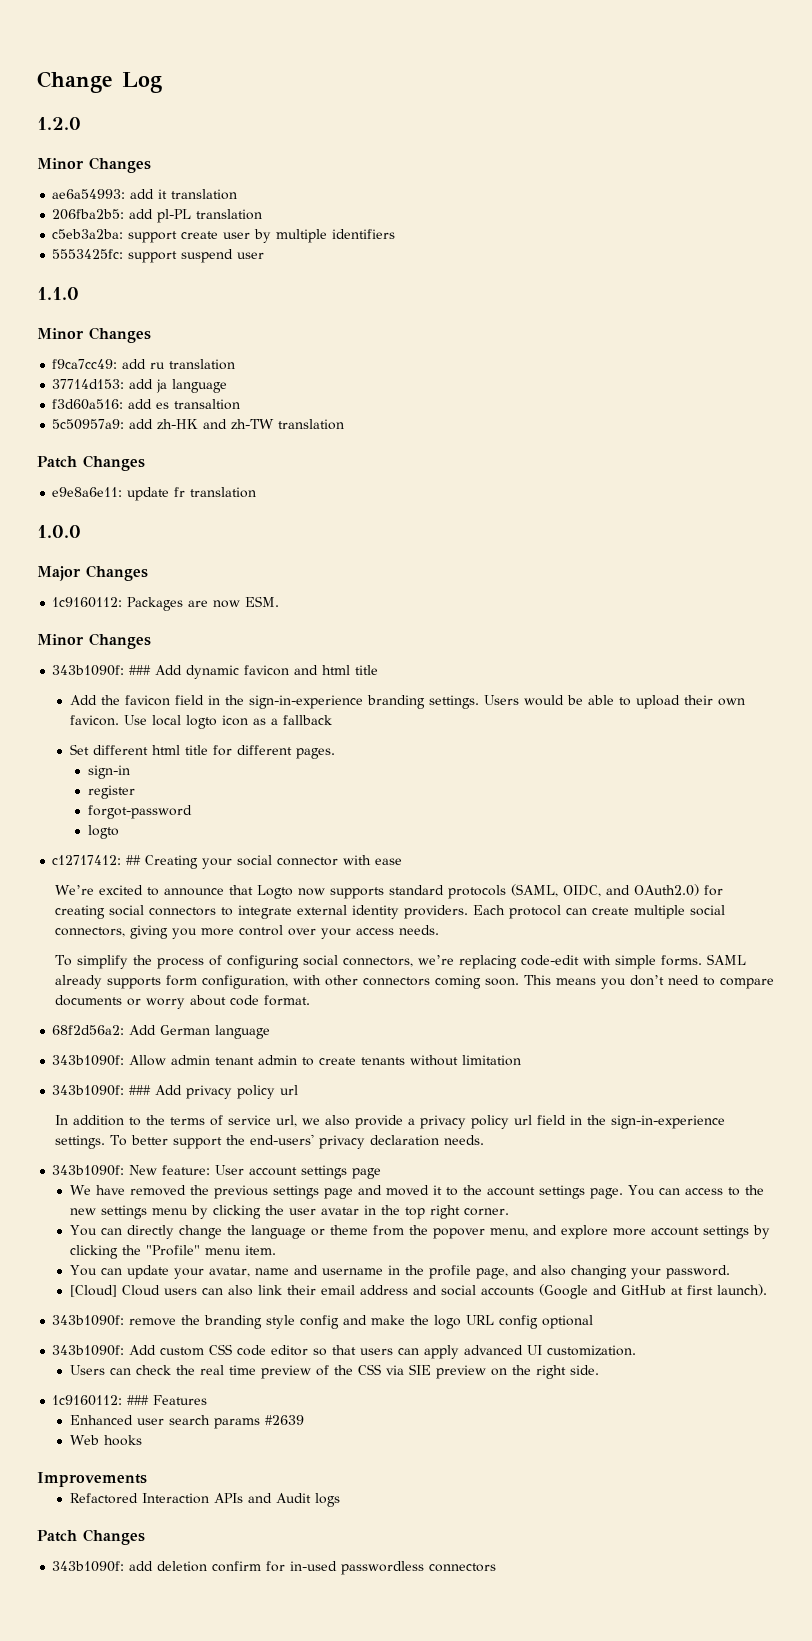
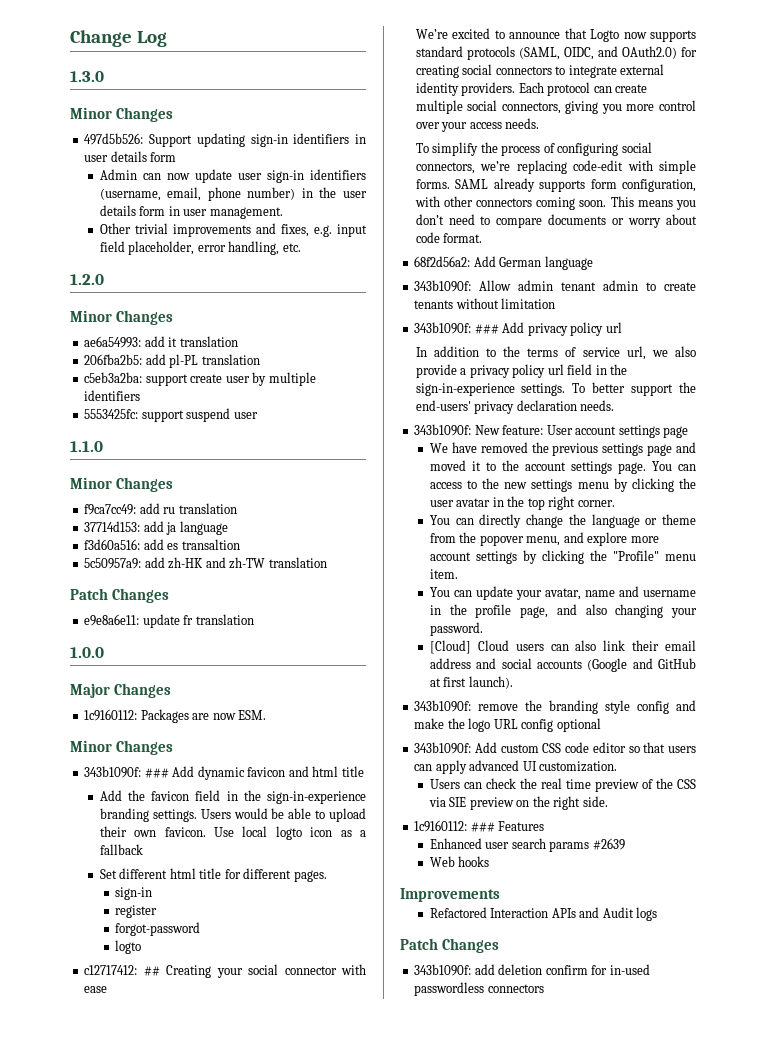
+ 1.3.0
+ Minor Changes
+ 497d5b526: Support updating sign-in identifiers in user details form
+ Admin can now update user sign-in identifiers (username, email, phone number) in the user details form in user management.
+ Other trivial improvements and fixes, e.g. input field placeholder, error handling, etc.

